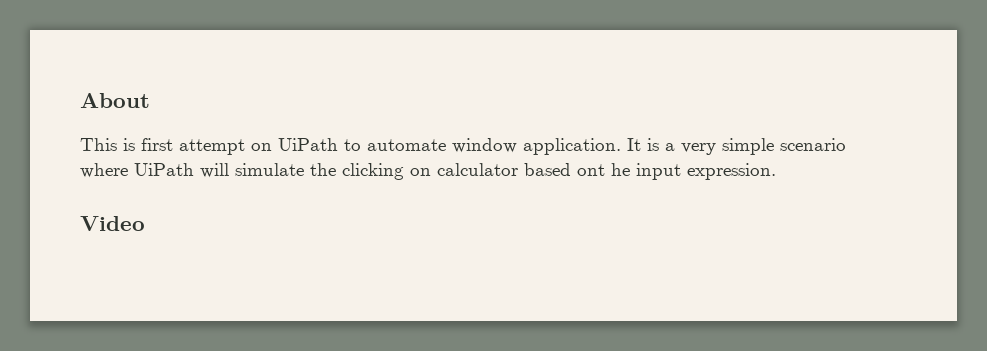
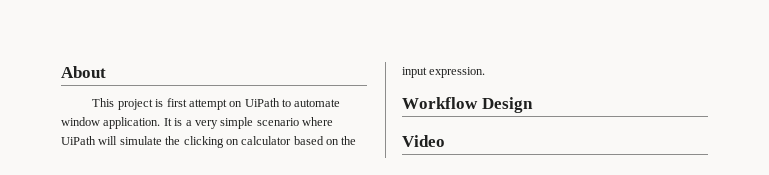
- This is first attempt on UiPath to automate window application.
+ This project is first attempt on UiPath to automate window application.
- It is a very simple scenario where UiPath will simulate the clicking on calculator based ont he input expression.
+ It is a very simple scenario where UiPath will simulate the clicking on calculator based on the input expression.
+ Workflow Design

